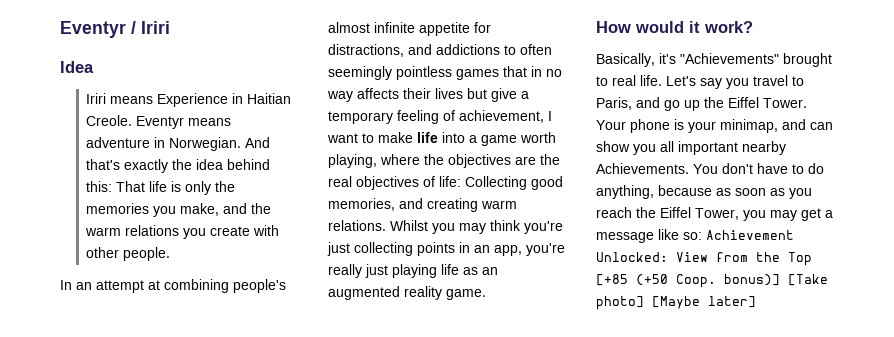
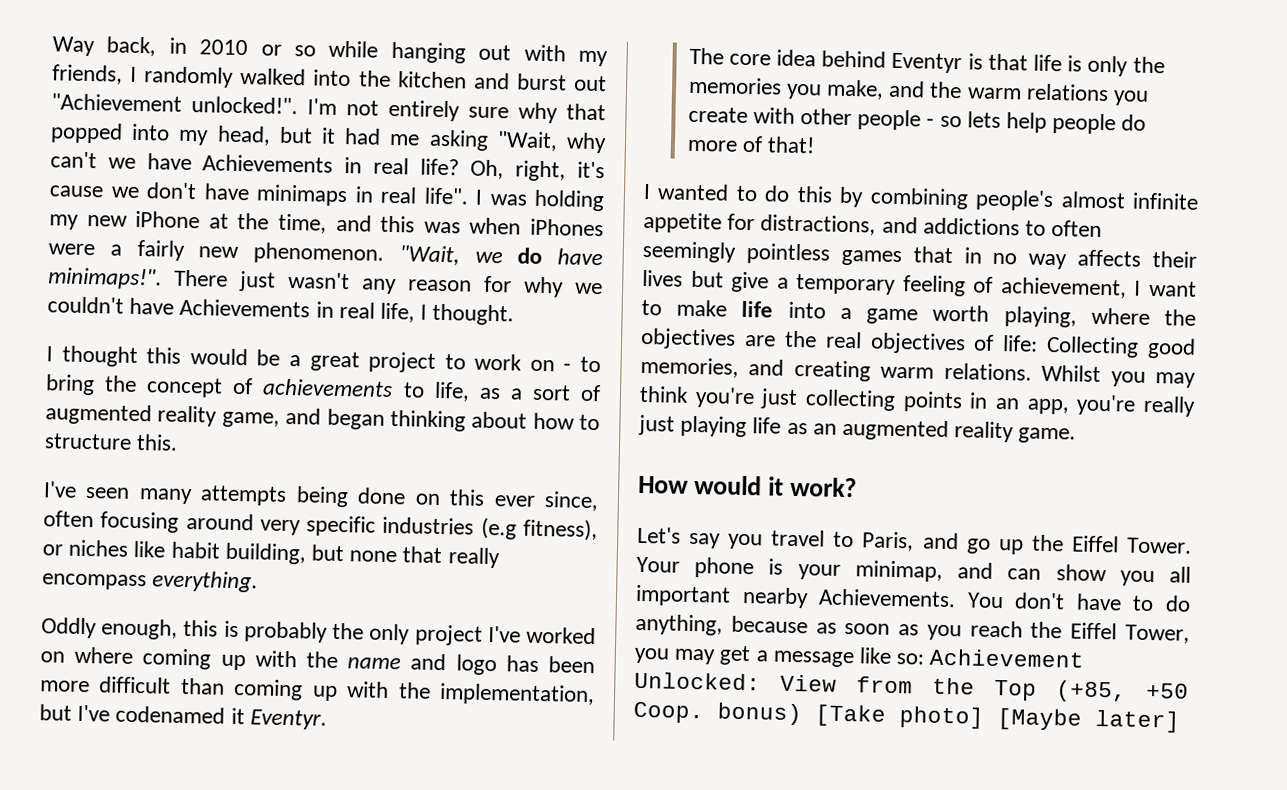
- Eventyr / Iriri
- Idea
- Iriri means Experience in Haitian Creole. Eventyr means adventure in Norwegian. And that's exactly the idea behind this: That life is only the memories you make, and the warm relations you create with other people.
- In an attempt at combining people's almost infinite appetite for distractions, and addictions to often seemingly pointless games that in no way affects their lives but give a temporary feeling of achievement, I want to make life into a game worth playing, where the objectives are the real objectives of life:
+ Way back, in 2010 or so while hanging out with my friends, I randomly walked into the kitchen and burst out "Achievement unlocked!". I'm not entirely sure why that popped into my head, but it had me asking "Wait, why can't we have Achievements in real life? Oh, right, it's cause we don't have minimaps in real life". I was holding my new iPhone at the time, and this was when iPhones were a fairly new phenomenon. "Wait, we do have minimaps!". There just wasn't any reason for why we couldn't have Achievements in real life, I thought.
+ I thought this would be a great project to work on - to bring the concept of achievements to life, as a sort of augmented reality game, and began thinking about how to structure this.
+ I've seen many attempts being done on this ever since, often focusing around very specific industries (e.g fitness), or niches like habit building, but none that really encompass everything.
+ Oddly enough, this is probably the only project I've worked on where coming up with the name and logo has been more difficult than coming up with the implementation, but I've codenamed it Eventyr.
+ The core idea behind Eventyr is that life is only the memories you make, and the warm relations you create with other people - so lets help people do more of that!
+ I wanted to do this by combining people's almost infinite appetite for distractions, and addictions to often seemingly pointless games that in no way affects their lives but give a temporary feeling of achievement, I want to make life into a game worth playing, where the objectives are the real objectives of life:
- Basically, it's "Achievements" brought to real life.
- You don't have to do anything, because as soon as you reach the Eiffel Tower, you may get a message like so: Achievement Unlocked: View from the Top [+85 (+50 Coop. bonus)] [Take photo] [Maybe later]
+ You don't have to do anything, because as soon as you reach the Eiffel Tower, you may get a message like so: Achievement Unlocked: View from the Top (+85, +50 Coop. bonus) [Take photo] [Maybe later]

